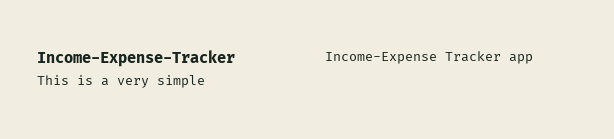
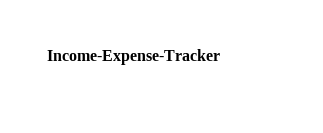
- This is a very simple Income-Expense Tracker app

